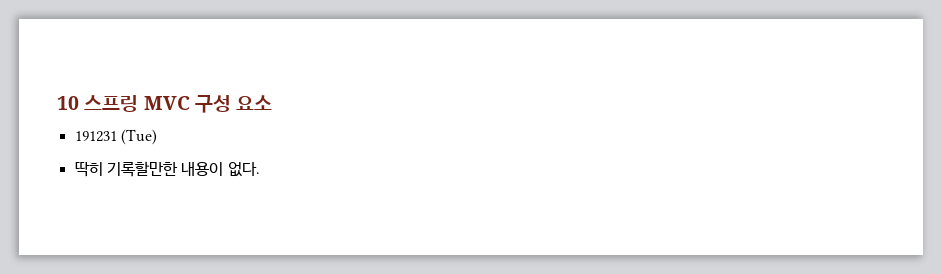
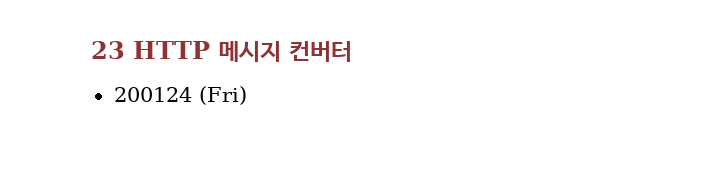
- 10 스프링 MVC 구성 요소
- 191231 (Tue)
- 딱히 기록할만한 내용이 없다.
+ 23 HTTP 메시지 컨버터
+ 200124 (Fri)

